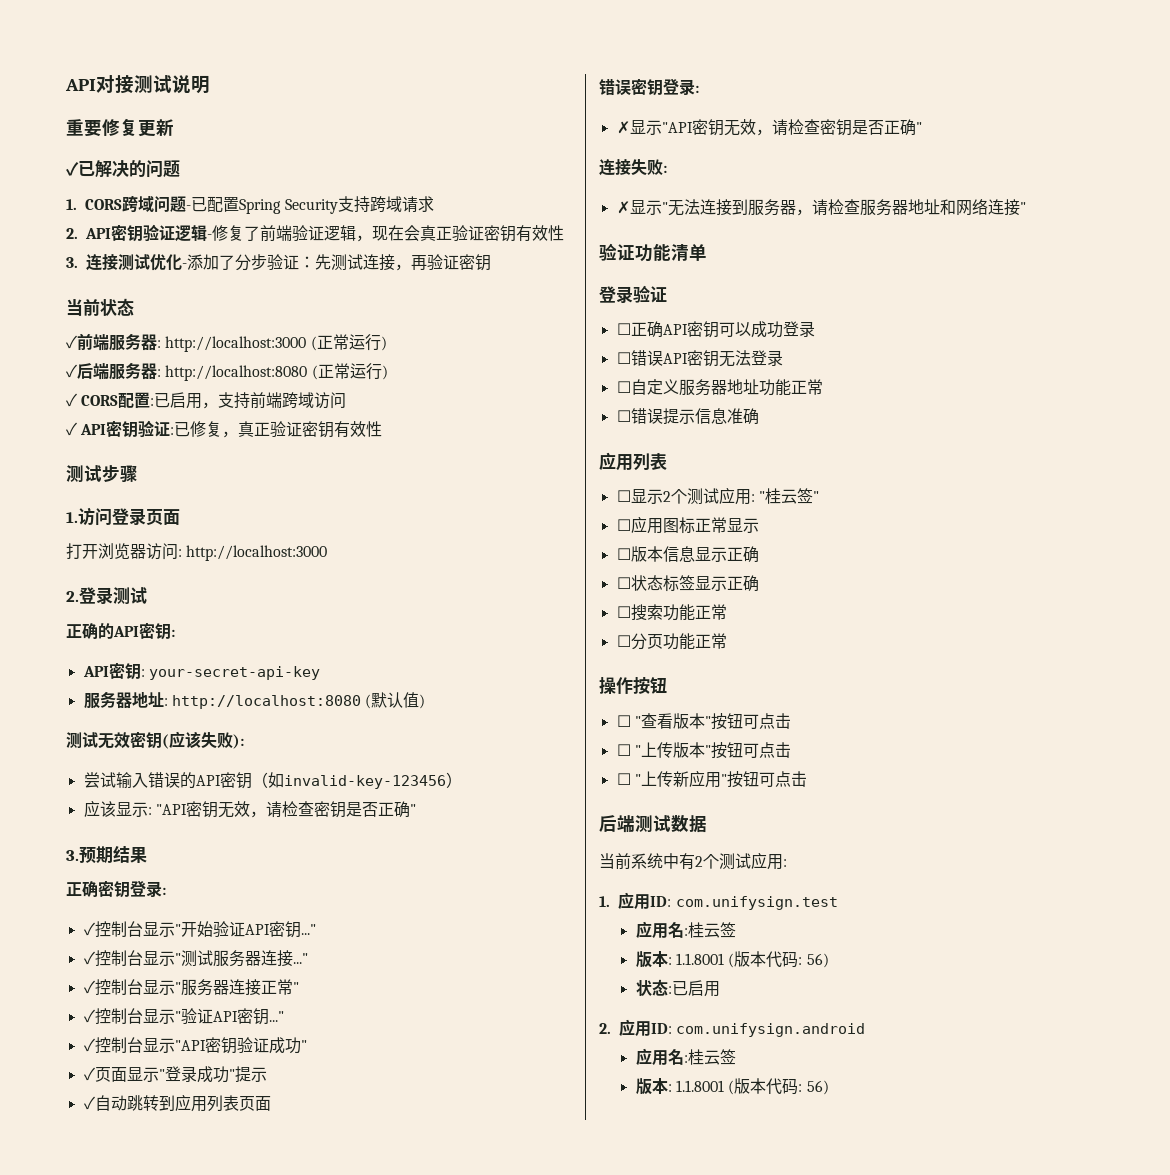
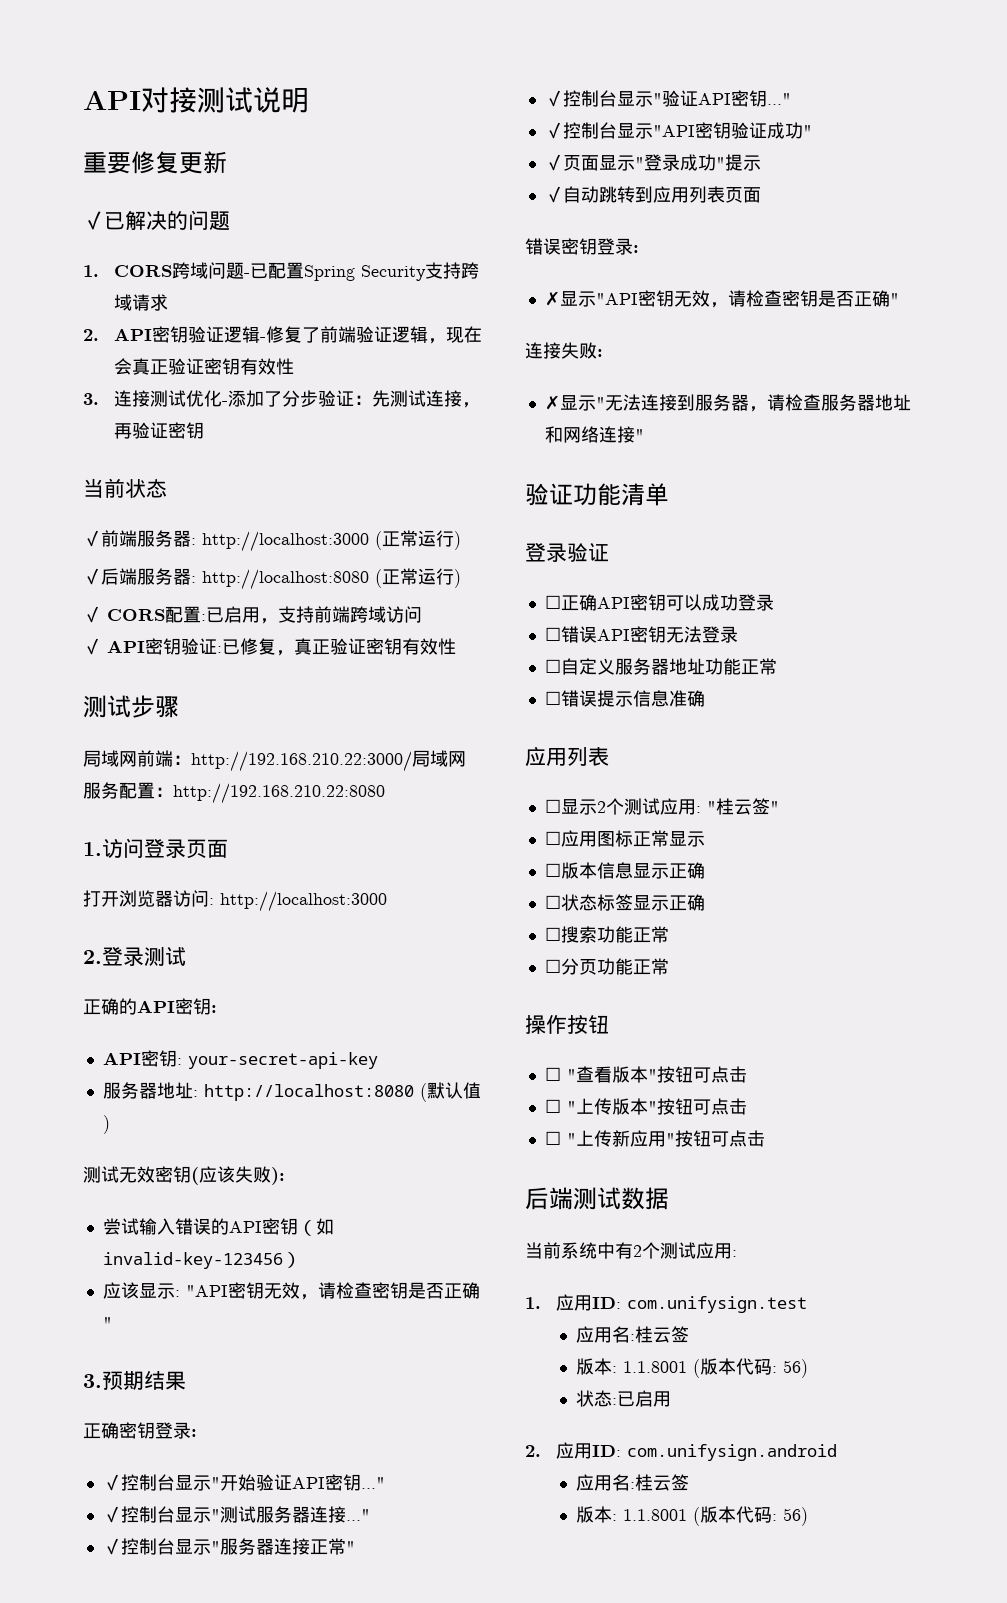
+ 局域网前端：http://192.168.210.22:3000/局域网服务配置：http://192.168.210.22:8080

